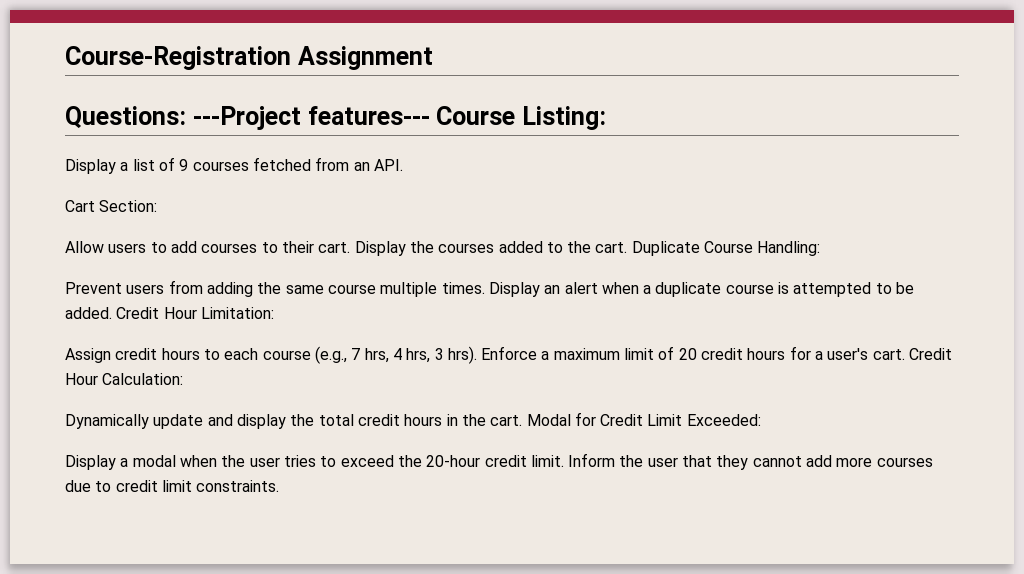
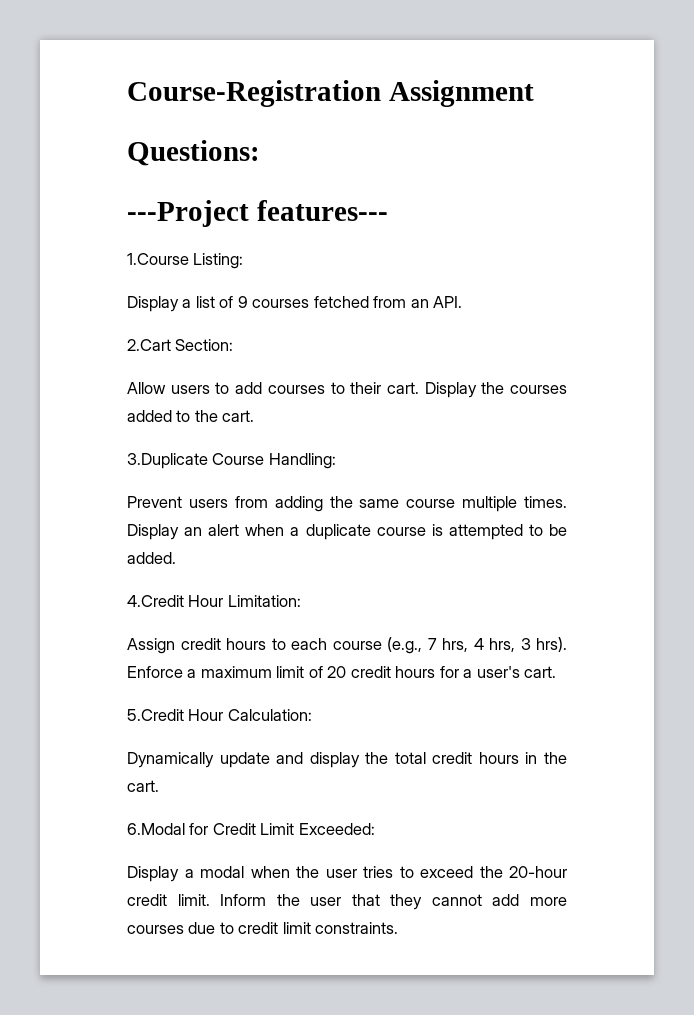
- Questions: ---Project features--- Course Listing:
+ Questions:
+ ---Project features---
+ 1.Course Listing:
- Cart Section:
+ 2.Cart Section:
- Display the courses added to the cart. Duplicate Course Handling:
+ Display the courses added to the cart.
+ 3.Duplicate Course Handling:
- Display an alert when a duplicate course is attempted to be added. Credit Hour Limitation:
+ Display an alert when a duplicate course is attempted to be added.
+ 4.Credit Hour Limitation:
- Enforce a maximum limit of 20 credit hours for a user's cart. Credit Hour Calculation:
+ Enforce a maximum limit of 20 credit hours for a user's cart.
+ 5.Credit Hour Calculation:
- Dynamically update and display the total credit hours in the cart. Modal for Credit Limit Exceeded:
+ Dynamically update and display the total credit hours in the cart.
+ 6.Modal for Credit Limit Exceeded:

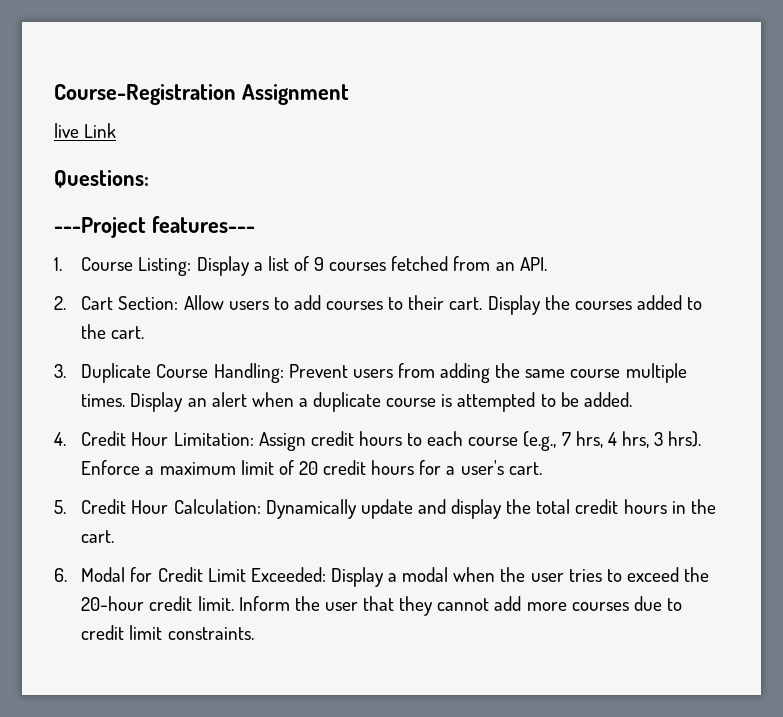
+ live Link
- 1.Course Listing:
- Display a list of 9 courses fetched from an API.
+ 1. Course Listing: Display a list of 9 courses fetched from an API.
- 2.Cart Section:
- Allow users to add courses to their cart.
+ 2. Cart Section: Allow users to add courses to their cart.
- 3.Duplicate Course Handling:
- Prevent users from adding the same course multiple times.
+ 3. Duplicate Course Handling: Prevent users from adding the same course multiple times.
- 4.Credit Hour Limitation:
- Assign credit hours to each course (e.g., 7 hrs, 4 hrs, 3 hrs).
+ 4. Credit Hour Limitation: Assign credit hours to each course (e.g., 7 hrs, 4 hrs, 3 hrs).
- 5.Credit Hour Calculation:
- Dynamically update and display the total credit hours in the cart.
+ 5. Credit Hour Calculation: Dynamically update and display the total credit hours in the cart.
- 6.Modal for Credit Limit Exceeded:
- Display a modal when the user tries to exceed the 20-hour credit limit.
+ 6. Modal for Credit Limit Exceeded: Display a modal when the user tries to exceed the 20-hour credit limit.

